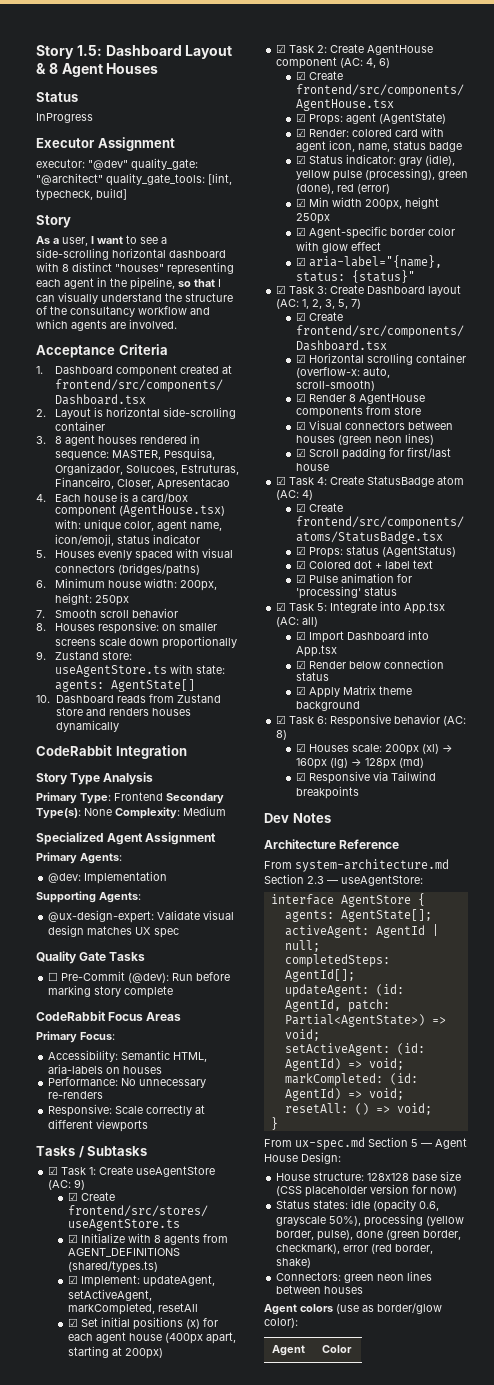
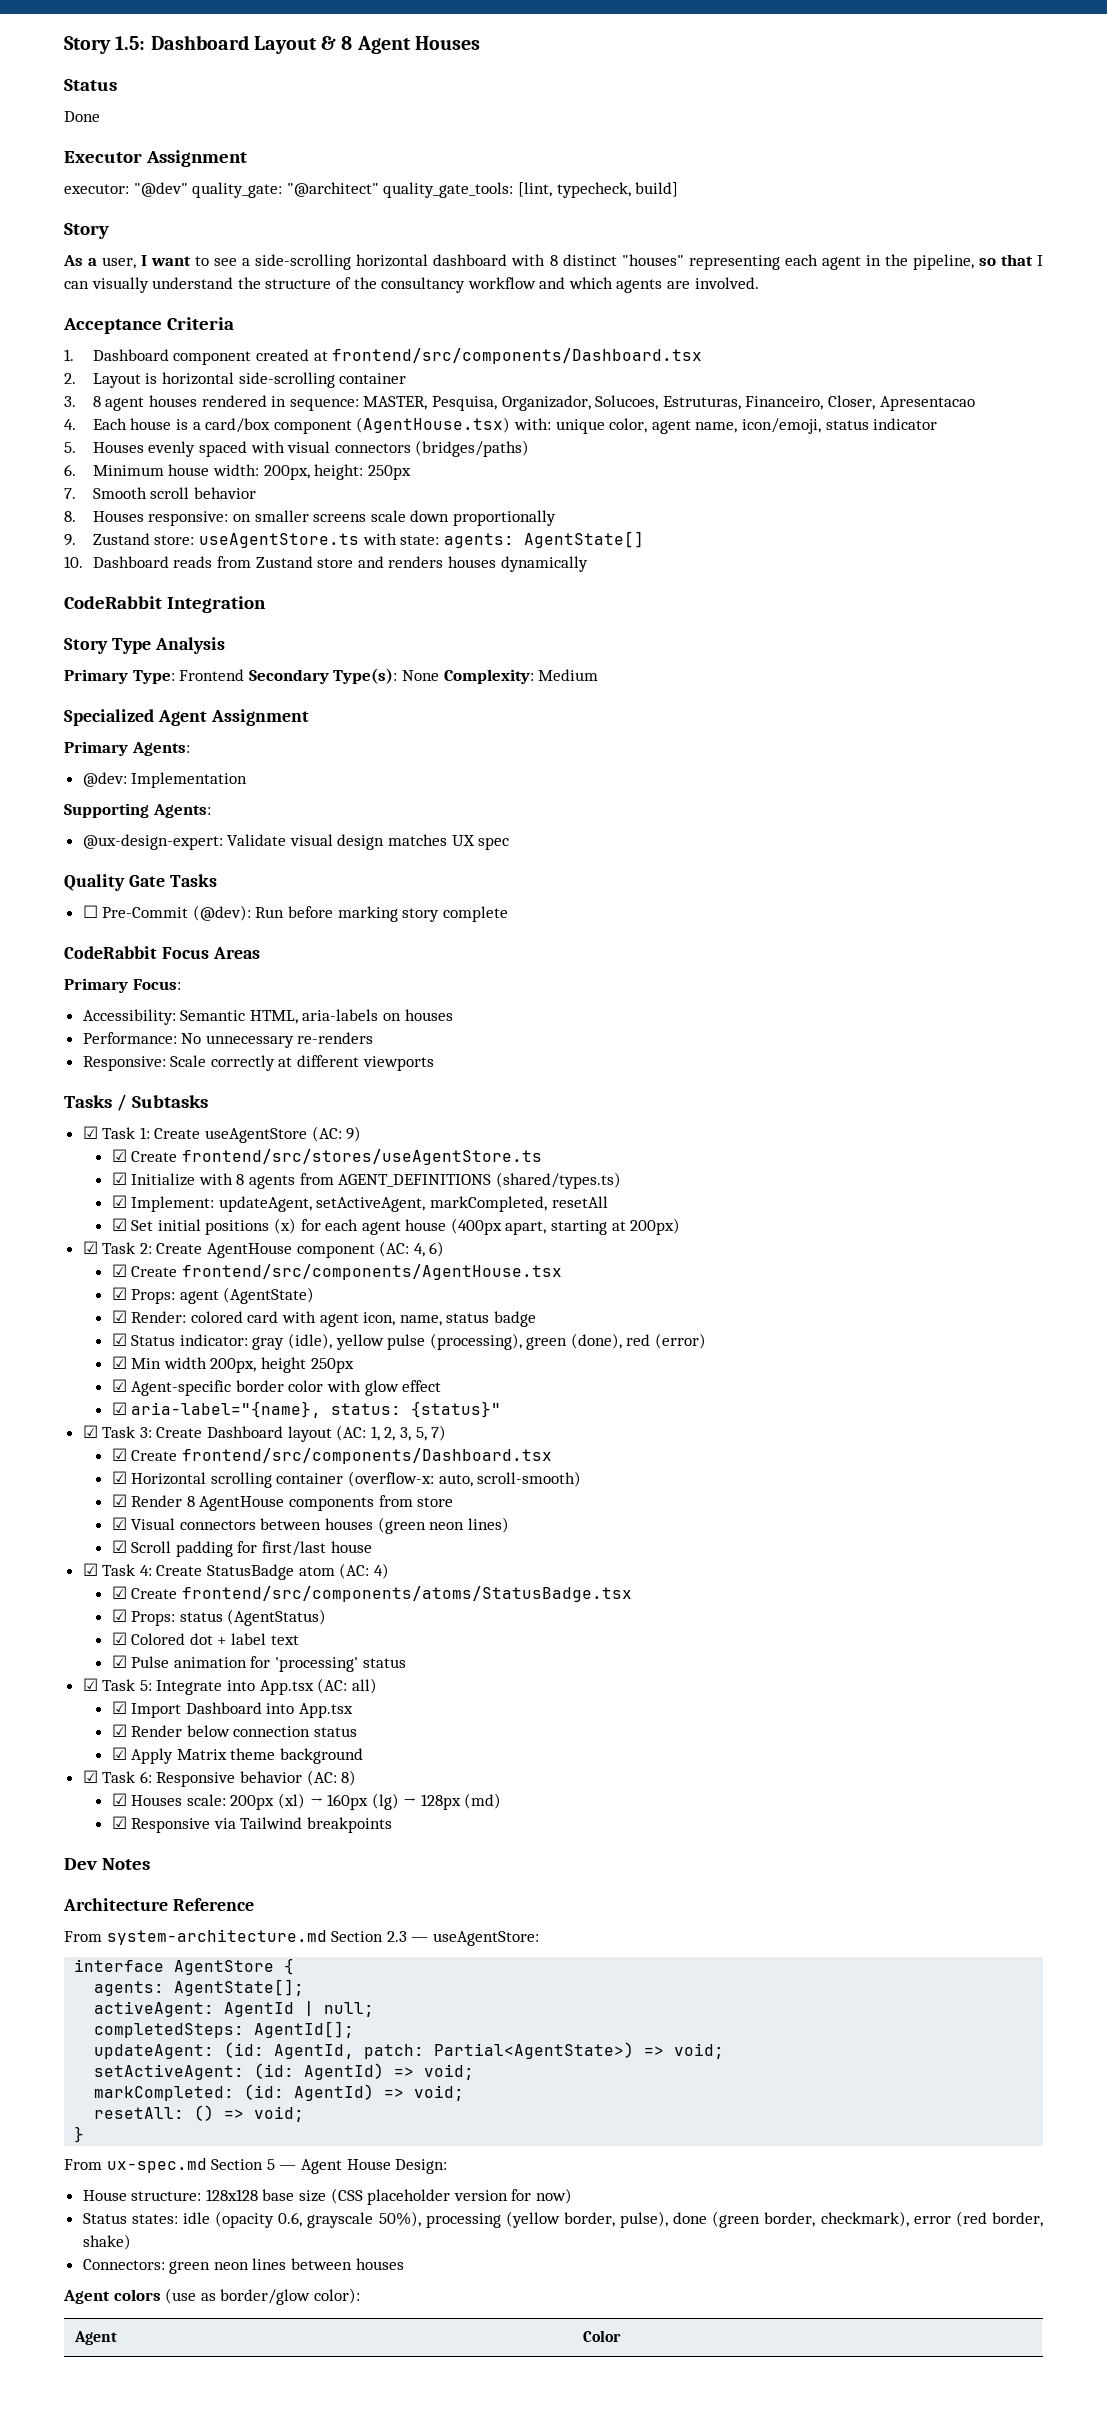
- InProgress
+ Done

